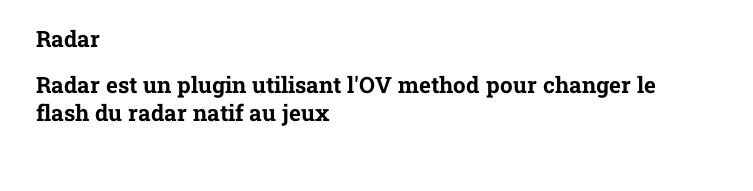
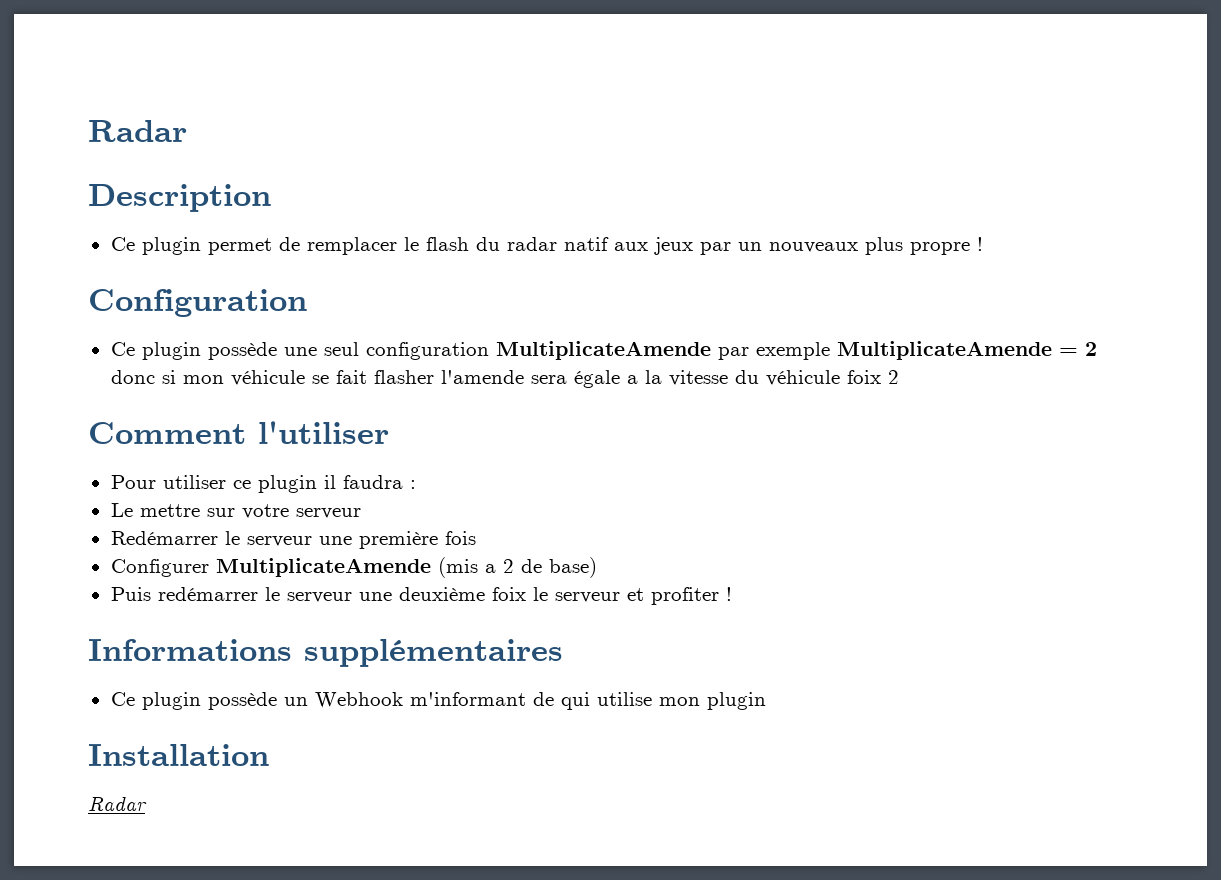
- Radar est un plugin utilisant l'OV method pour changer le flash du radar natif au jeux
+ Description
+ Ce plugin permet de remplacer le flash du radar natif aux jeux par un nouveaux plus propre !
+ Configuration
+ Ce plugin possède une seul configuration MultiplicateAmende par exemple MultiplicateAmende = 2 donc si mon véhicule se fait flasher l'amende sera égale a la vitesse du véhicule foix 2
+ Comment l'utiliser
+ Pour utiliser ce plugin il faudra :
+ Le mettre sur votre serveur
+ Redémarrer le serveur une première fois
+ Configurer MultiplicateAmende (mis a 2 de base)
+ Puis redémarrer le serveur une deuxième foix le serveur et profiter !
+ Informations supplémentaires
+ Ce plugin possède un Webhook m'informant de qui utilise mon plugin
+ Installation
+ Radar

